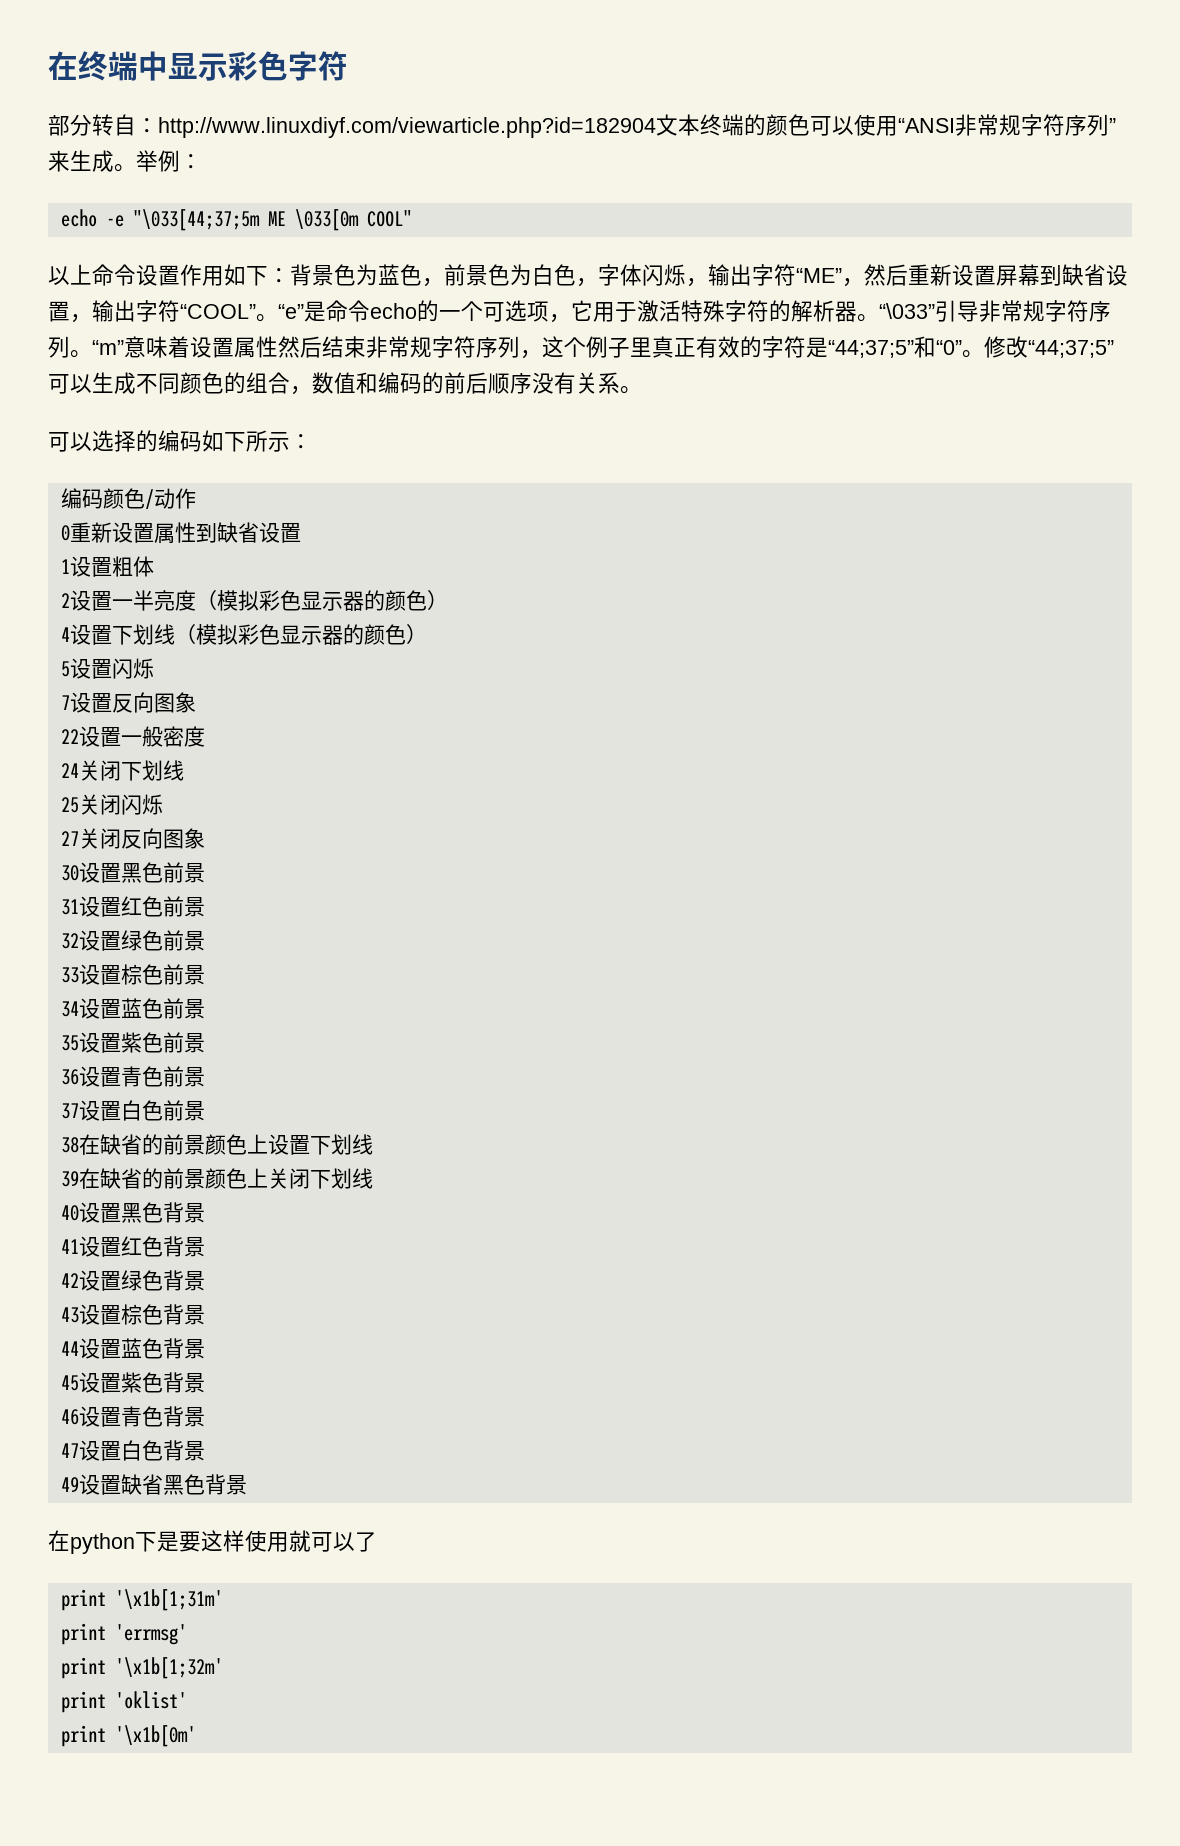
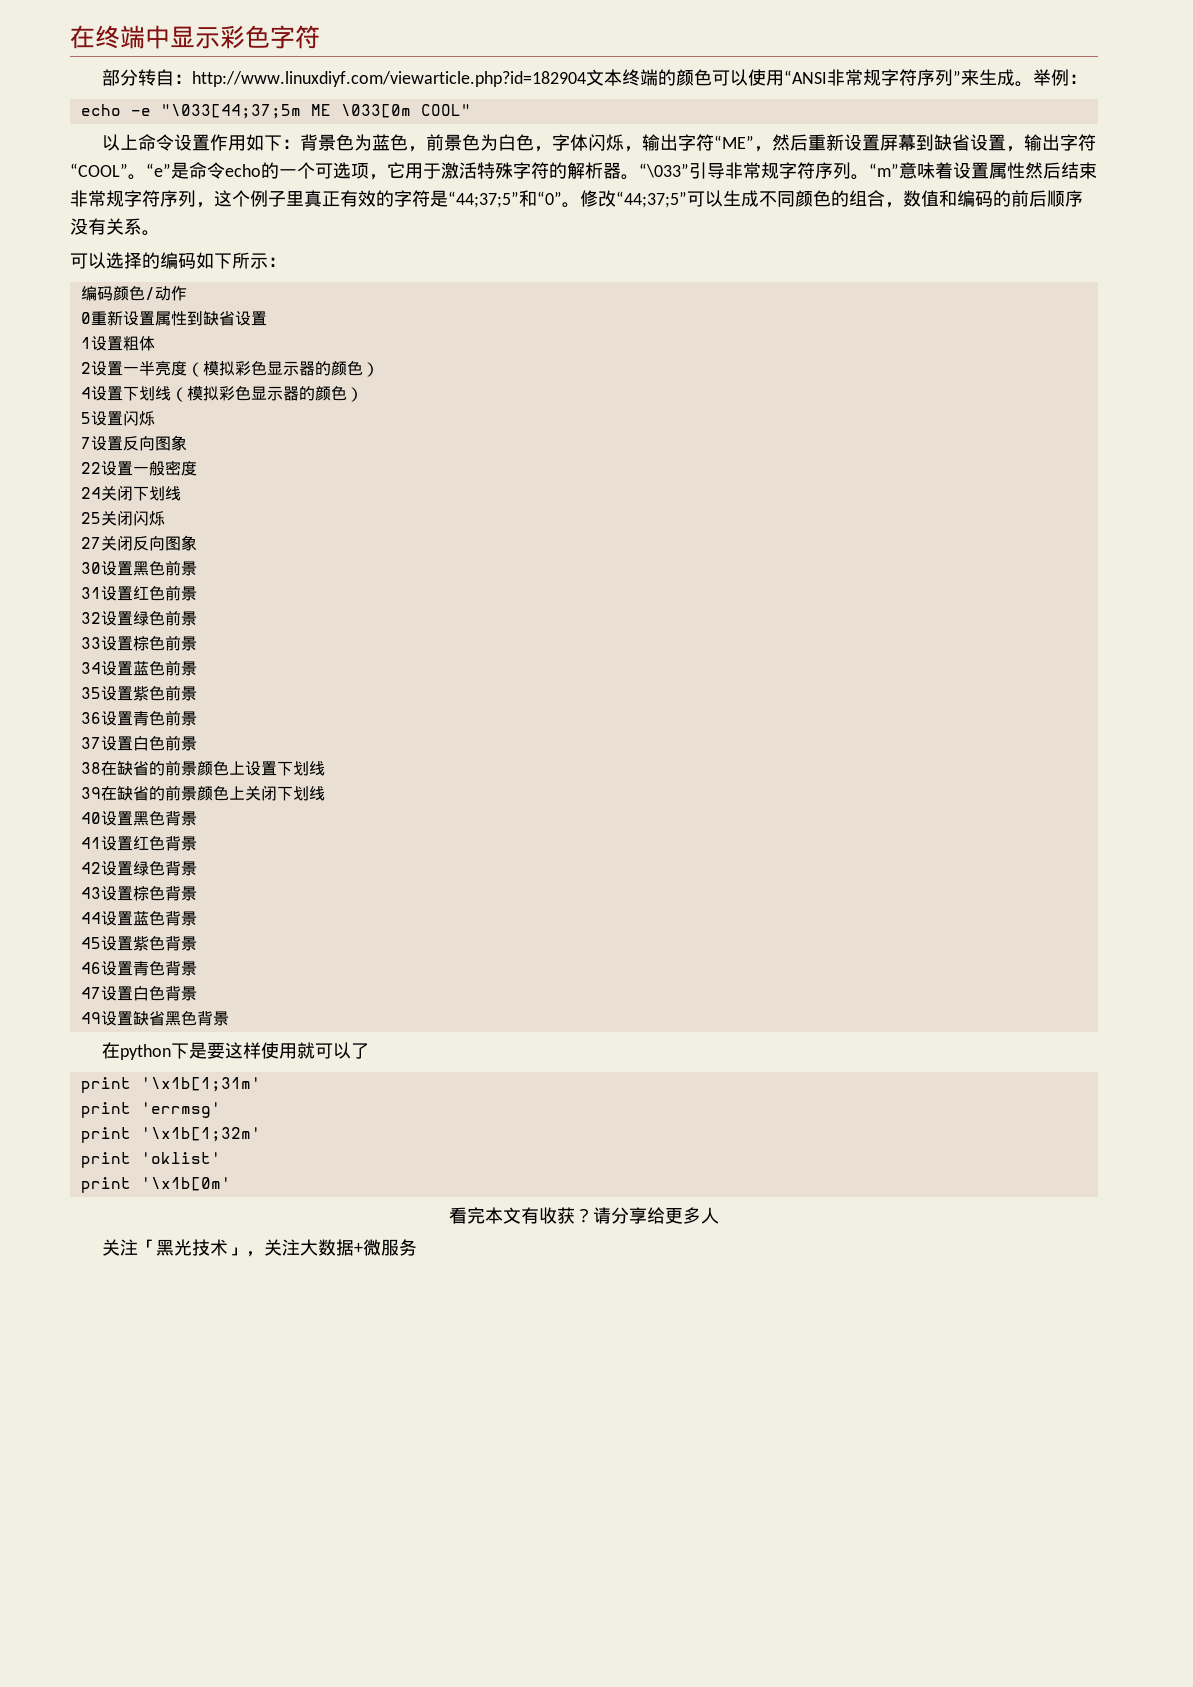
+ 看完本文有收获？请分享给更多人
+ 关注「黑光技术」，关注大数据+微服务

